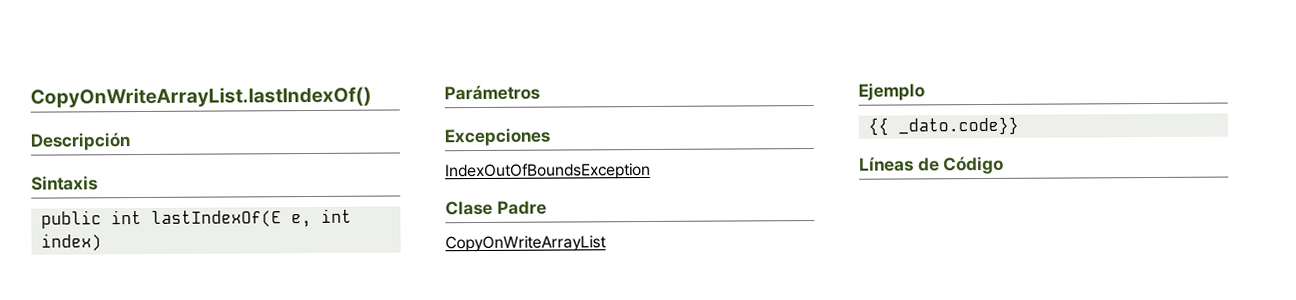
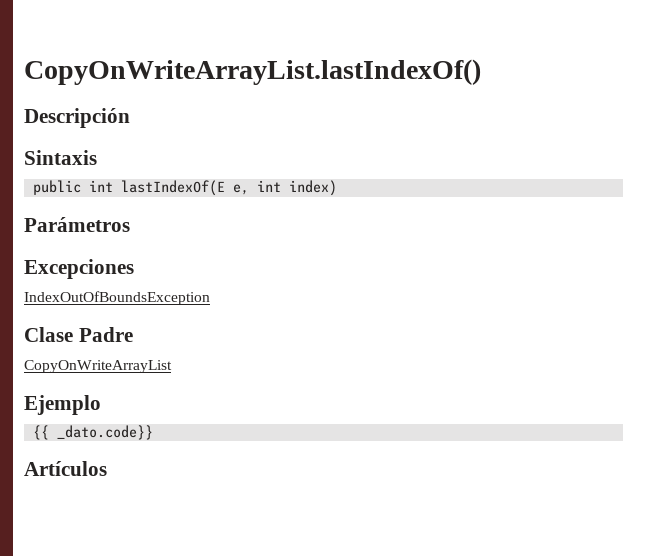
- Líneas de Código
+ Artículos

